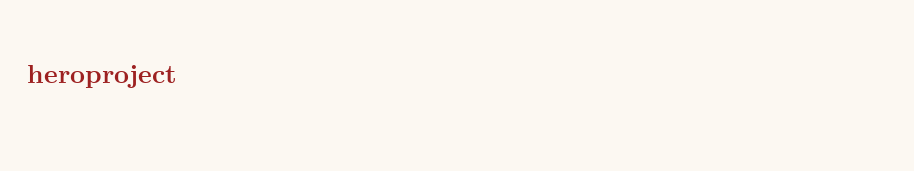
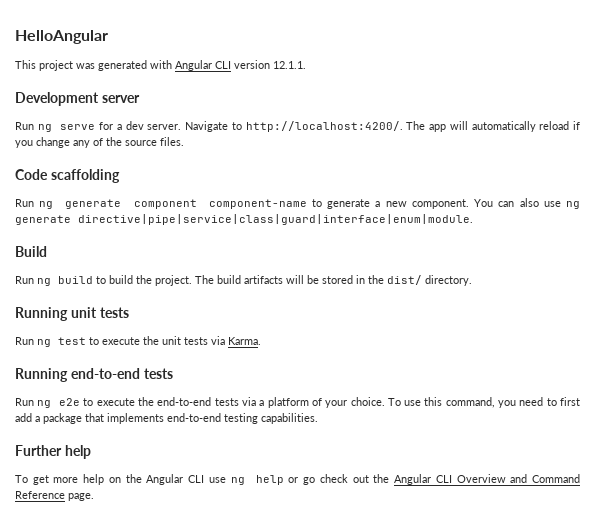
- heroproject
+ HelloAngular
+ This project was generated with Angular CLI version 12.1.1.
+ Development server
+ Run ng serve for a dev server. Navigate to http://localhost:4200/. The app will automatically reload if you change any of the source files.
+ Code scaffolding
+ Run ng generate component component-name to generate a new component. You can also use ng generate directive|pipe|service|class|guard|interface|enum|module.
+ Build
+ Run ng build to build the project. The build artifacts will be stored in the dist/ directory.
+ Running unit tests
+ Run ng test to execute the unit tests via Karma.
+ Running end-to-end tests
+ Run ng e2e to execute the end-to-end tests via a platform of your choice. To use this command, you need to first add a package that implements end-to-end testing capabilities.
+ Further help
+ To get more help on the Angular CLI use ng help or go check out the Angular CLI Overview and Command Reference page.

